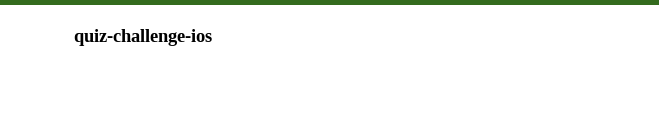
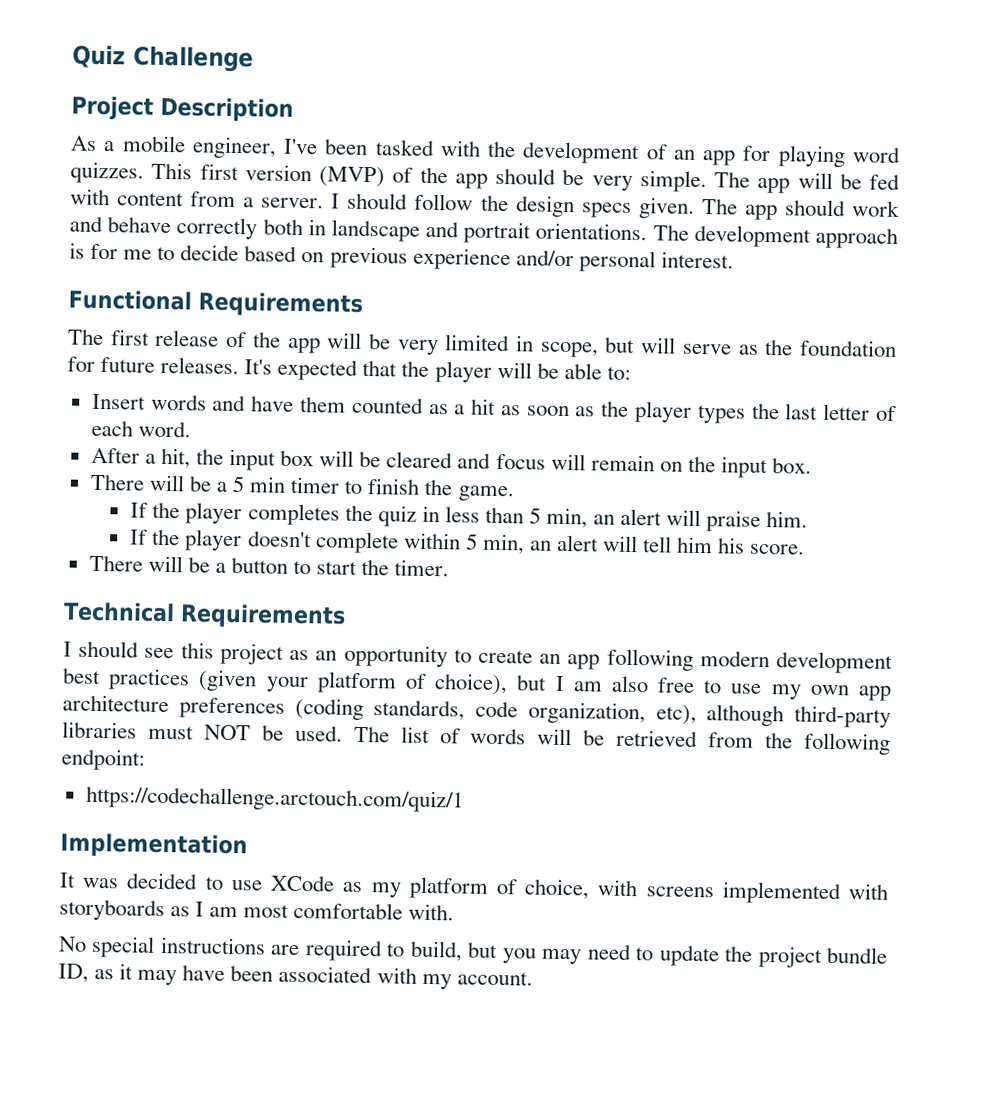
- quiz-challenge-ios
+ Quiz Challenge
+ Project Description
+ As a mobile engineer, I've been tasked with the development of an app for playing word quizzes. This first version (MVP) of the app should be very simple. The app will be fed with content from a server. I should follow the design specs given. The app should work and behave correctly both in landscape and portrait orientations. The development approach is for me to decide based on previous experience and/or personal interest.
+ Functional Requirements
+ The first release of the app will be very limited in scope, but will serve as the foundation for future releases. It's expected that the player will be able to:
+ Insert words and have them counted as a hit as soon as the player types the last letter of each word.
+ After a hit, the input box will be cleared and focus will remain on the input box.
+ There will be a 5 min timer to finish the game.
+ If the player completes the quiz in less than 5 min, an alert will praise him.
+ If the player doesn't complete within 5 min, an alert will tell him his score.
+ There will be a button to start the timer.
+ Technical Requirements
+ I should see this project as an opportunity to create an app following modern development best practices (given your platform of choice), but I am also free to use my own app architecture preferences (coding standards, code organization, etc), although third-party libraries must NOT be used. The list of words will be retrieved from the following endpoint:
+ https://codechallenge.arctouch.com/quiz/1
+ Implementation
+ It was decided to use XCode as my platform of choice, with screens implemented with storyboards as I am most comfortable with.
+ No special instructions are required to build, but you may need to update the project bundle ID, as it may have been associated with my account.

